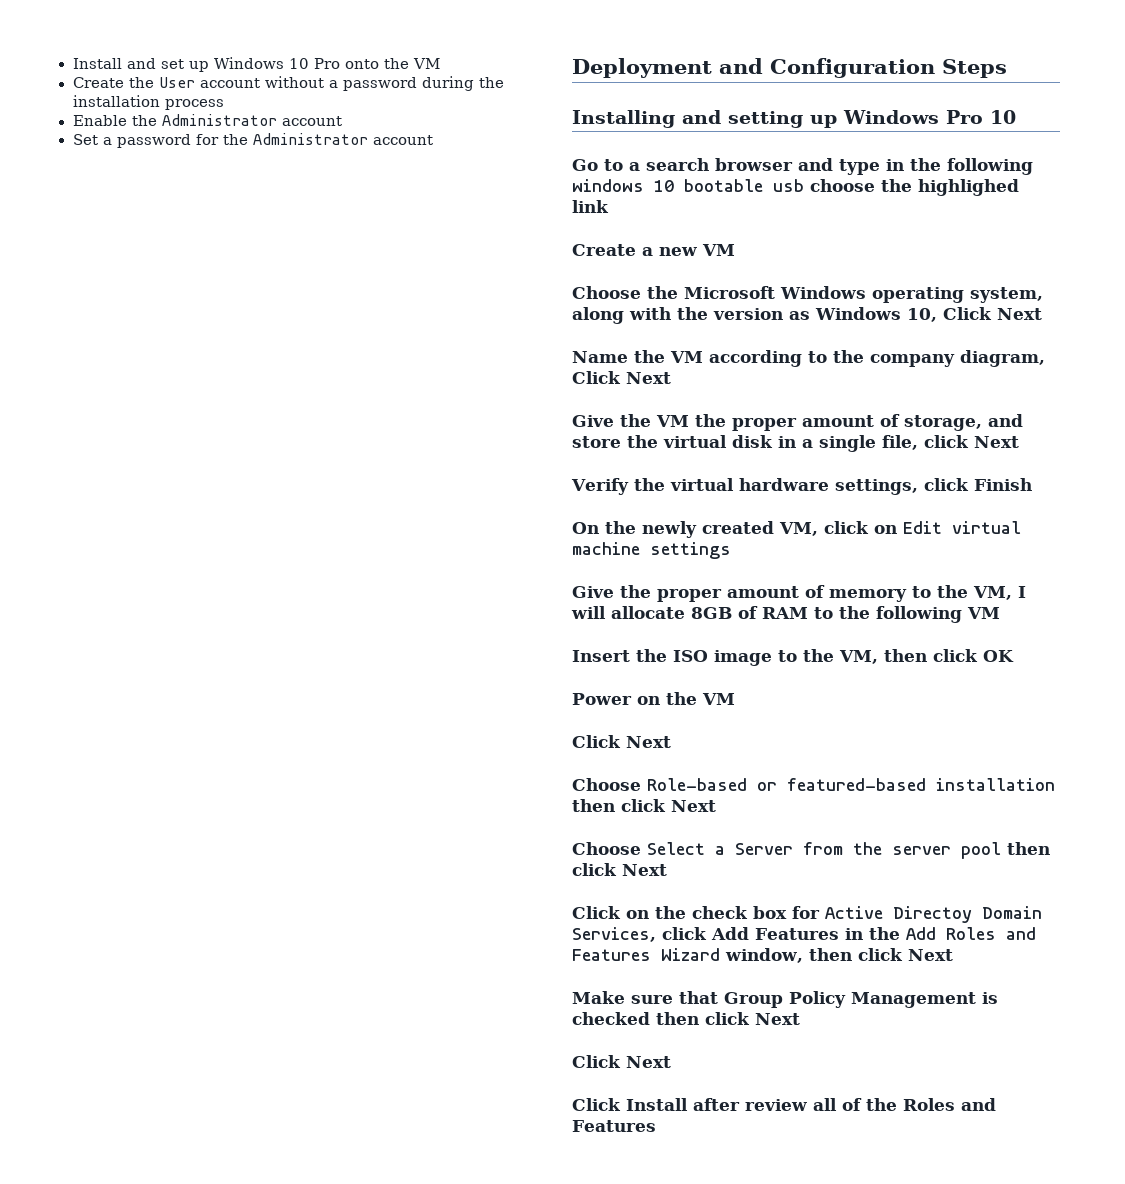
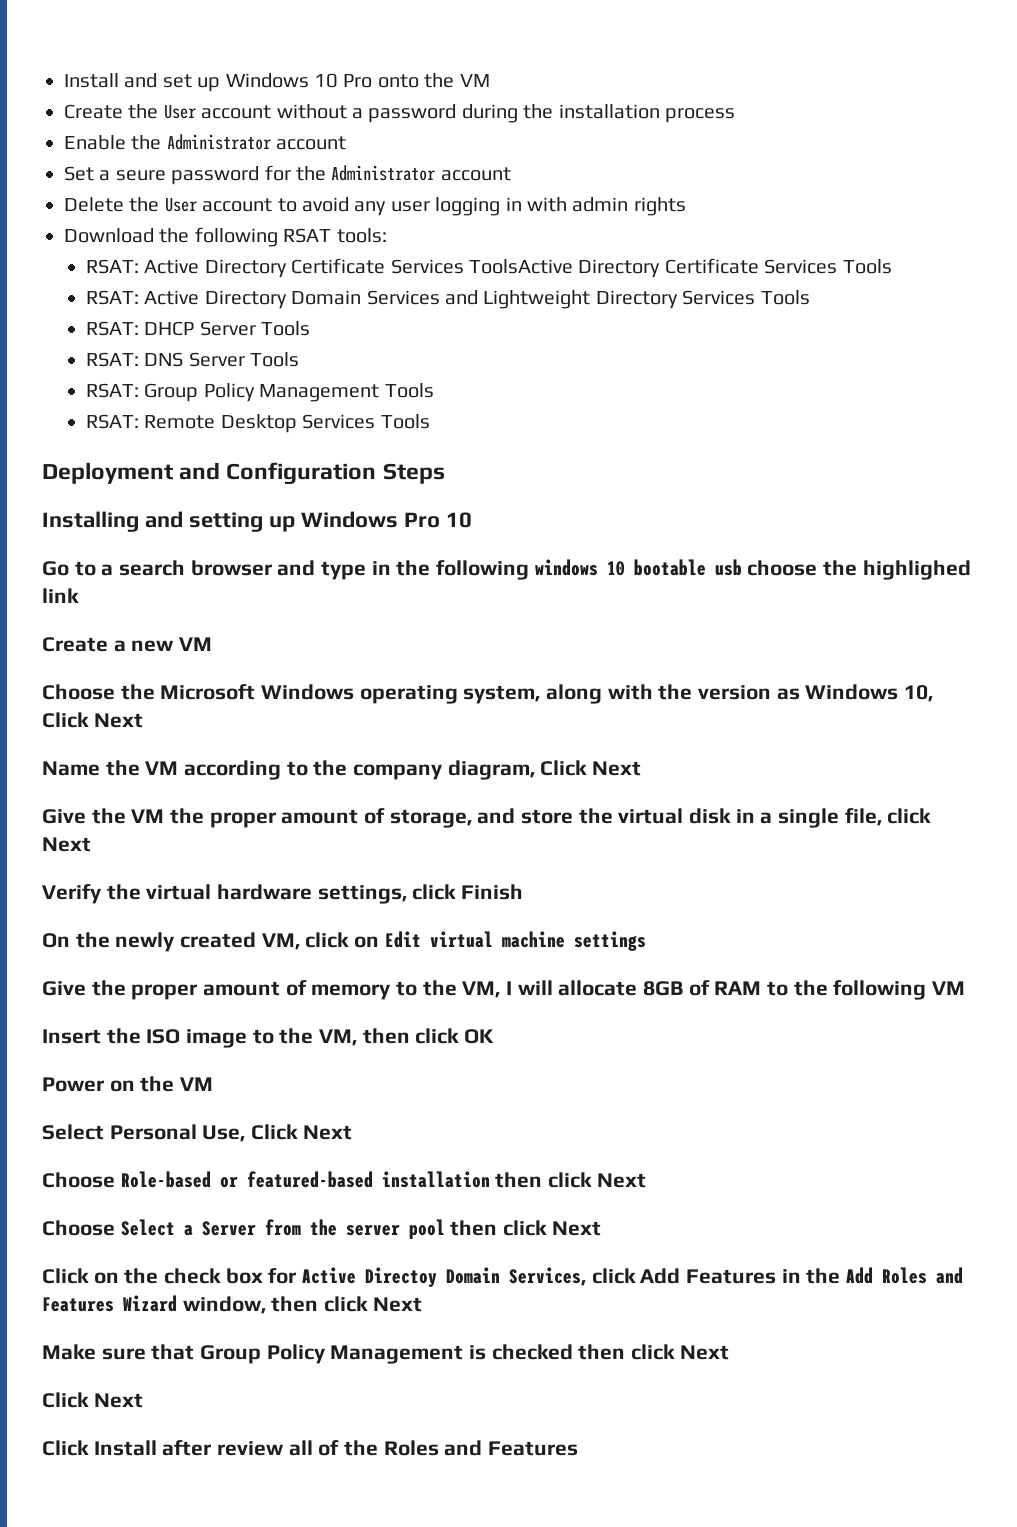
- Set a password for the Administrator account
+ Set a seure password for the Administrator account
+ Delete the User account to avoid any user logging in with admin rights
+ Download the following RSAT tools:
+ RSAT: Active Directory Certificate Services ToolsActive Directory Certificate Services Tools
+ RSAT: Active Directory Domain Services and Lightweight Directory Services Tools
+ RSAT: DHCP Server Tools
+ RSAT: DNS Server Tools
+ RSAT: Group Policy Management Tools
+ RSAT: Remote Desktop Services Tools
  Power on the VM
- Click Next
+ Select Personal Use, Click Next

